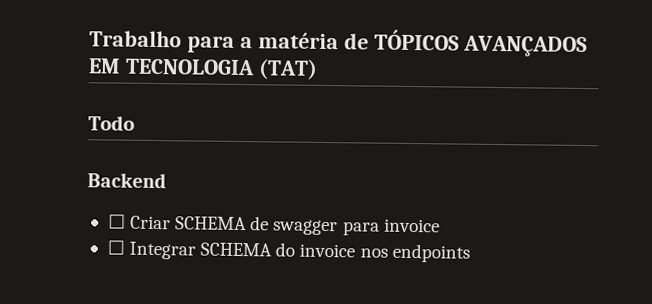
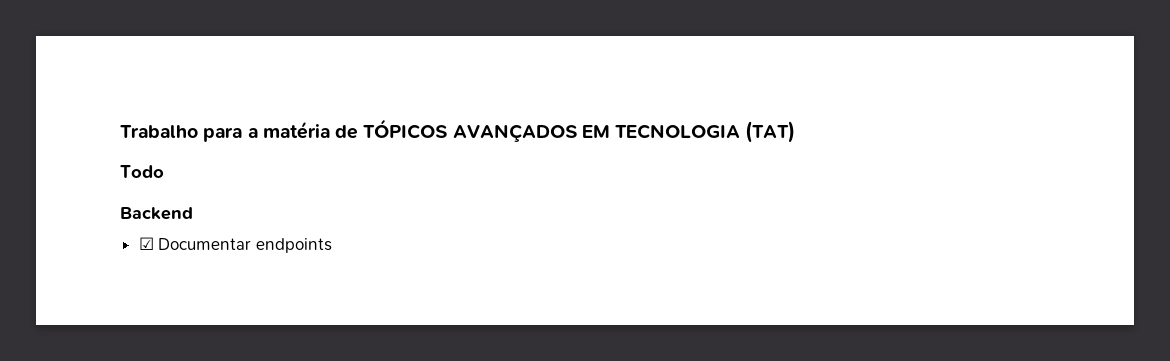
- ☐ Criar SCHEMA de swagger para invoice
- ☐ Integrar SCHEMA do invoice nos endpoints
+ ☑ Documentar endpoints

